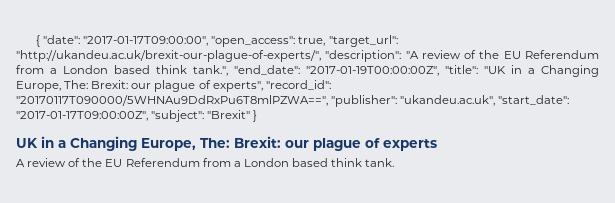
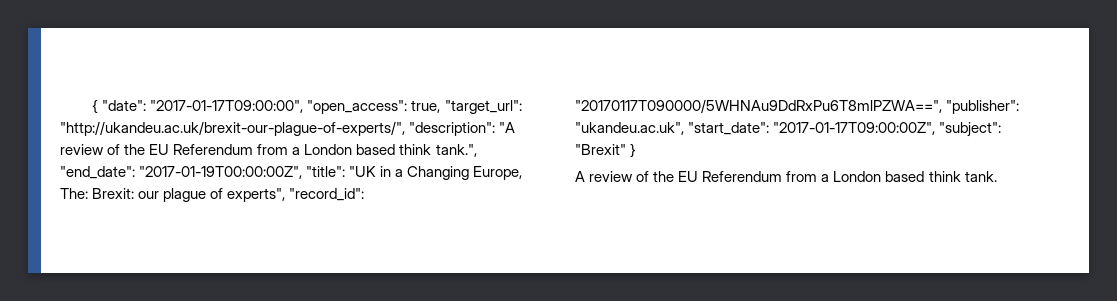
- UK in a Changing Europe, The: Brexit: our plague of experts

